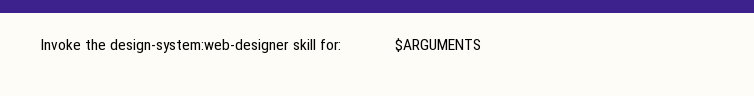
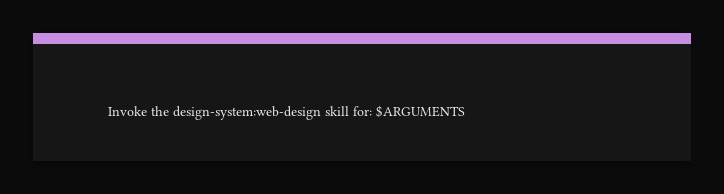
- Invoke the design-system:web-designer skill for: $ARGUMENTS
+ Invoke the design-system:web-design skill for: $ARGUMENTS

